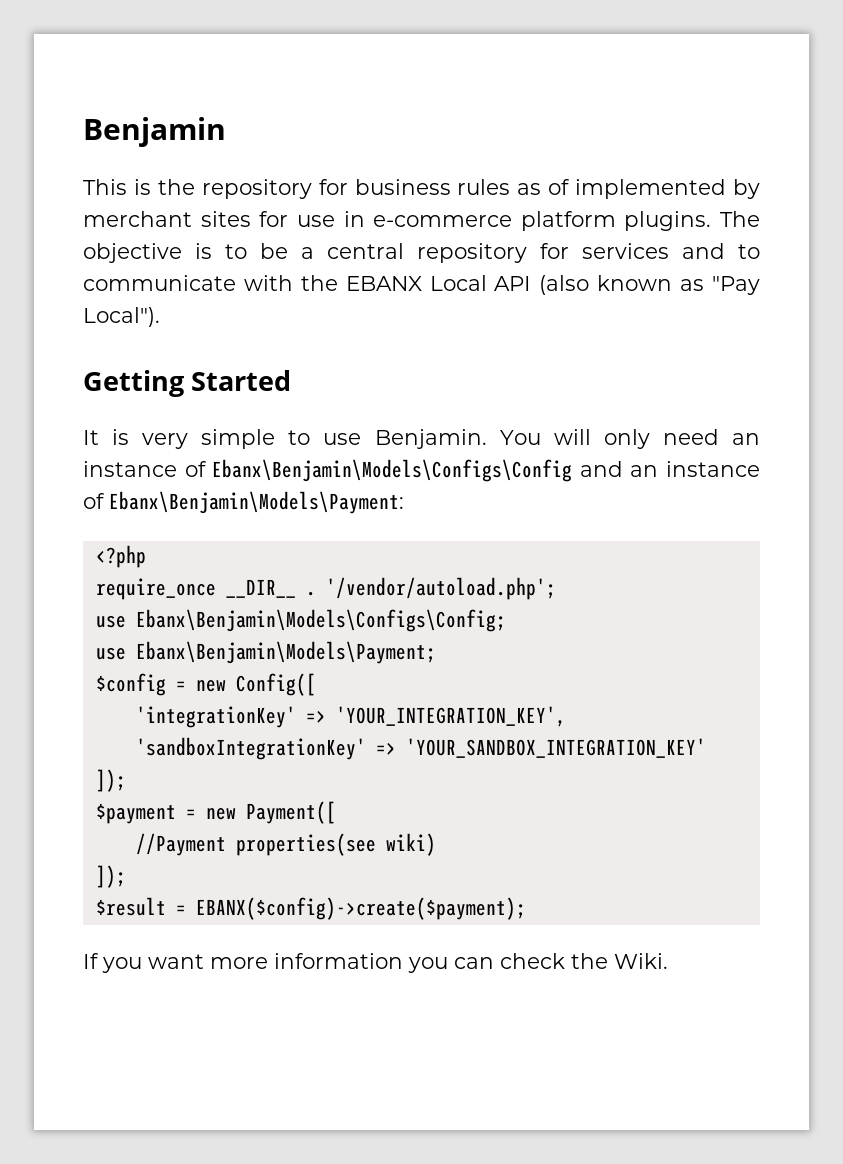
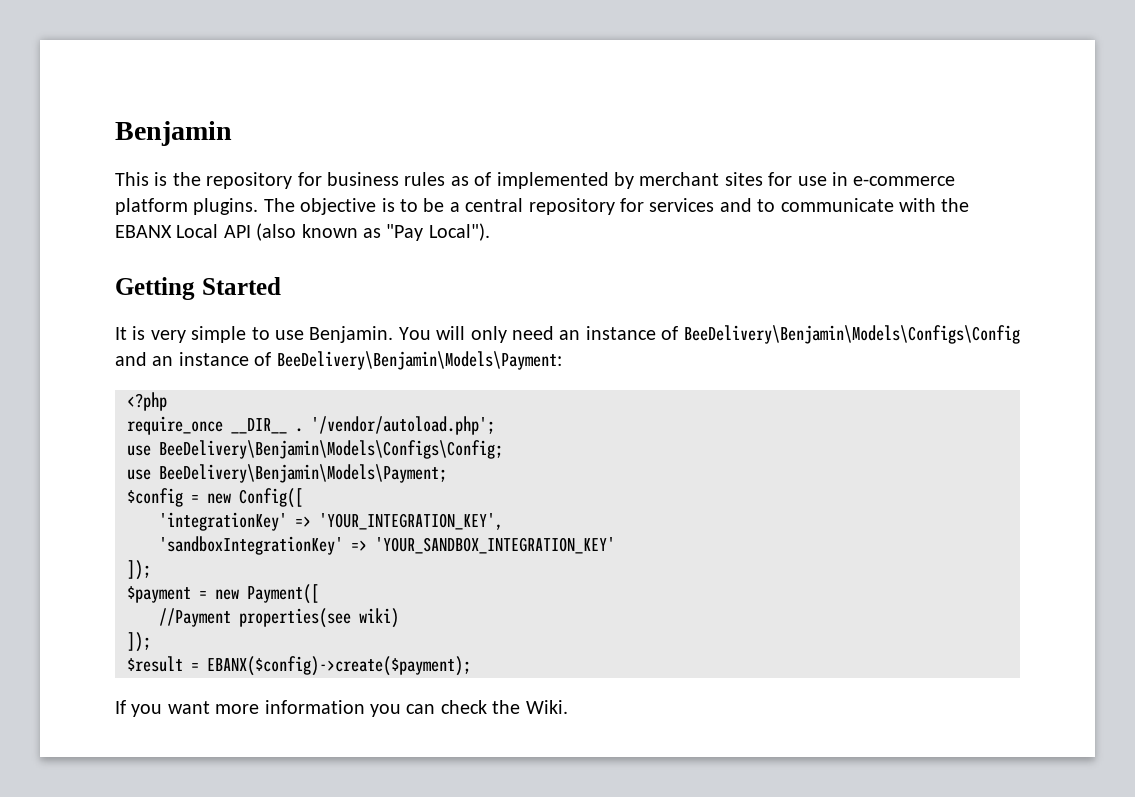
- You will only need an instance of Ebanx\Benjamin\Models\Configs\Config and an instance of Ebanx\Benjamin\Models\Payment:
+ You will only need an instance of BeeDelivery\Benjamin\Models\Configs\Config and an instance of BeeDelivery\Benjamin\Models\Payment:
- use Ebanx\Benjamin\Models\Configs\Config;
- use Ebanx\Benjamin\Models\Payment;
+ use BeeDelivery\Benjamin\Models\Configs\Config;
+ use BeeDelivery\Benjamin\Models\Payment;

